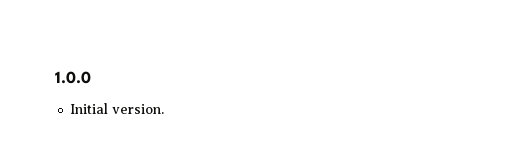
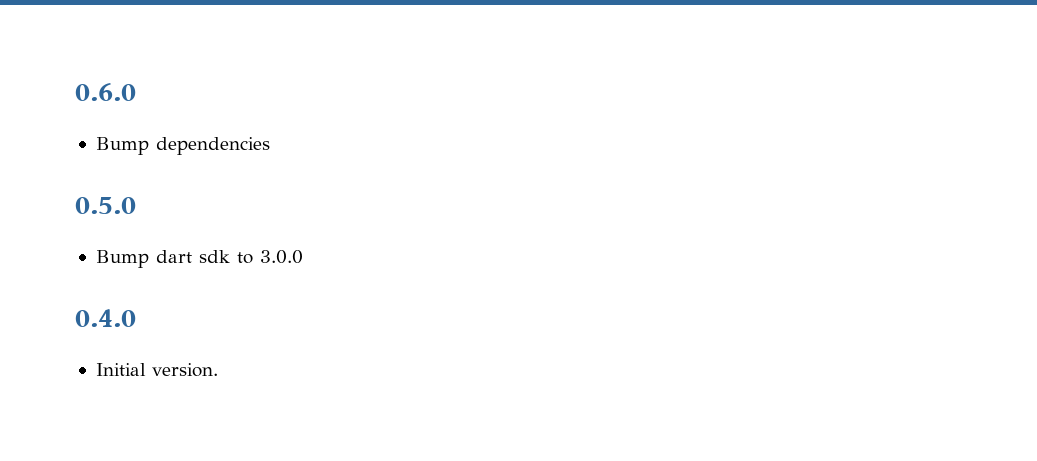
- 1.0.0
+ 0.6.0
+ Bump dependencies
+ 0.5.0
+ Bump dart sdk to 3.0.0
+ 0.4.0

